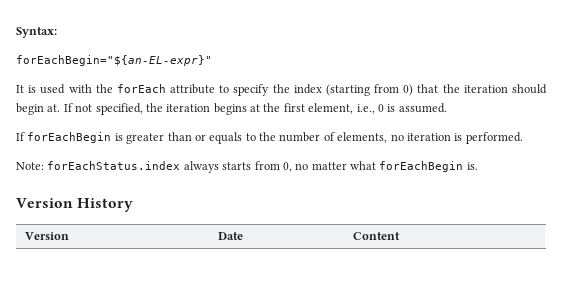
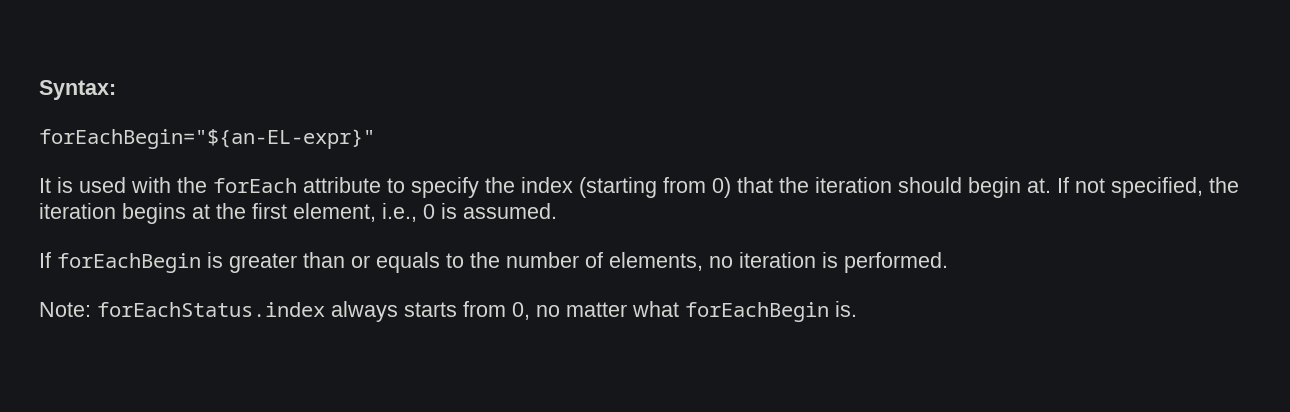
- Version History
- Version | Date | Content

